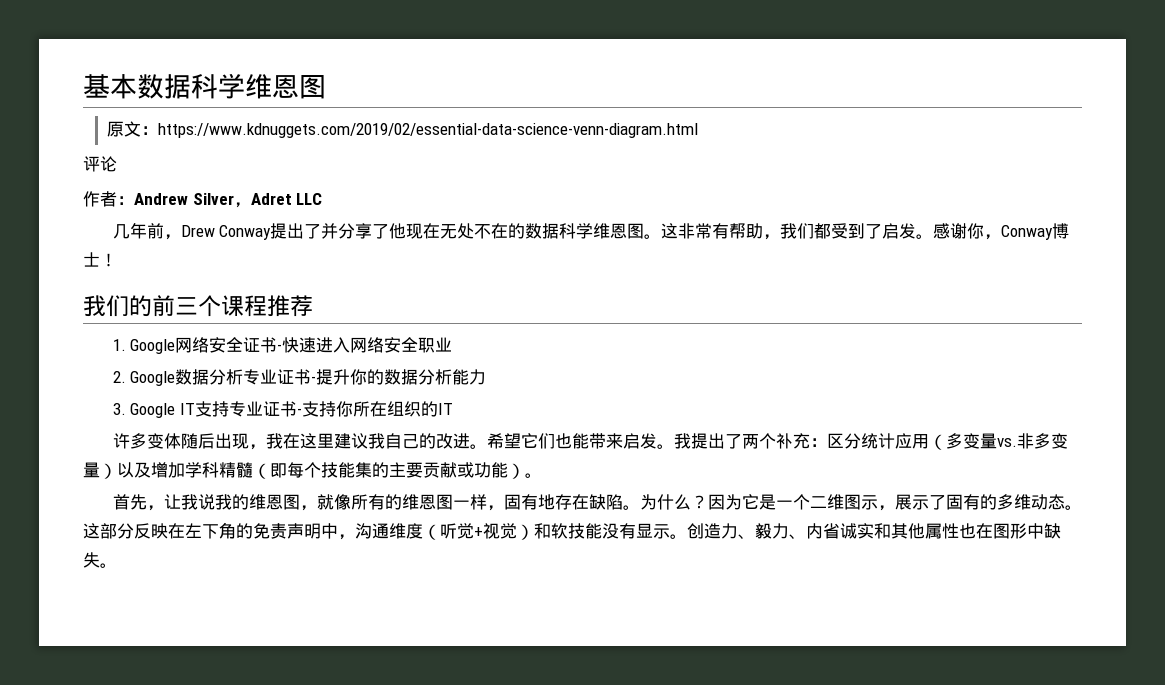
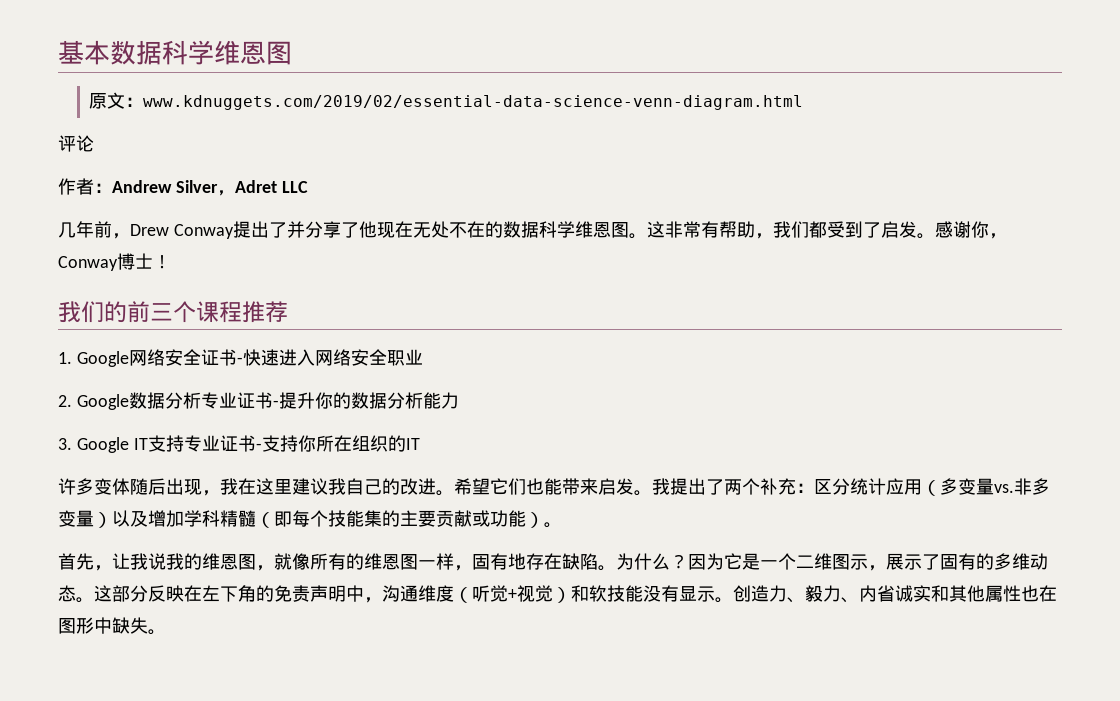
- 原文：https://www.kdnuggets.com/2019/02/essential-data-science-venn-diagram.html
+ 原文：www.kdnuggets.com/2019/02/essential-data-science-venn-diagram.html

